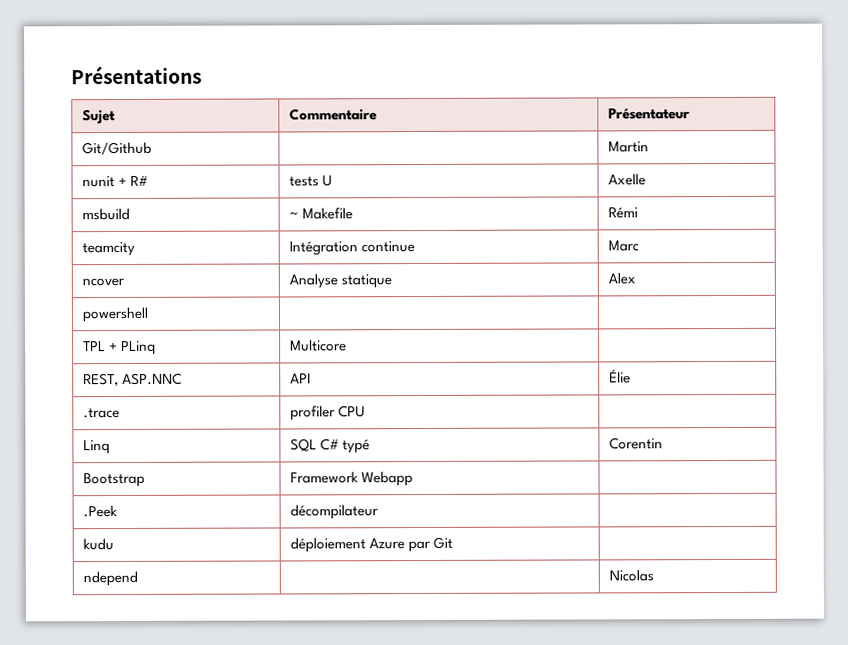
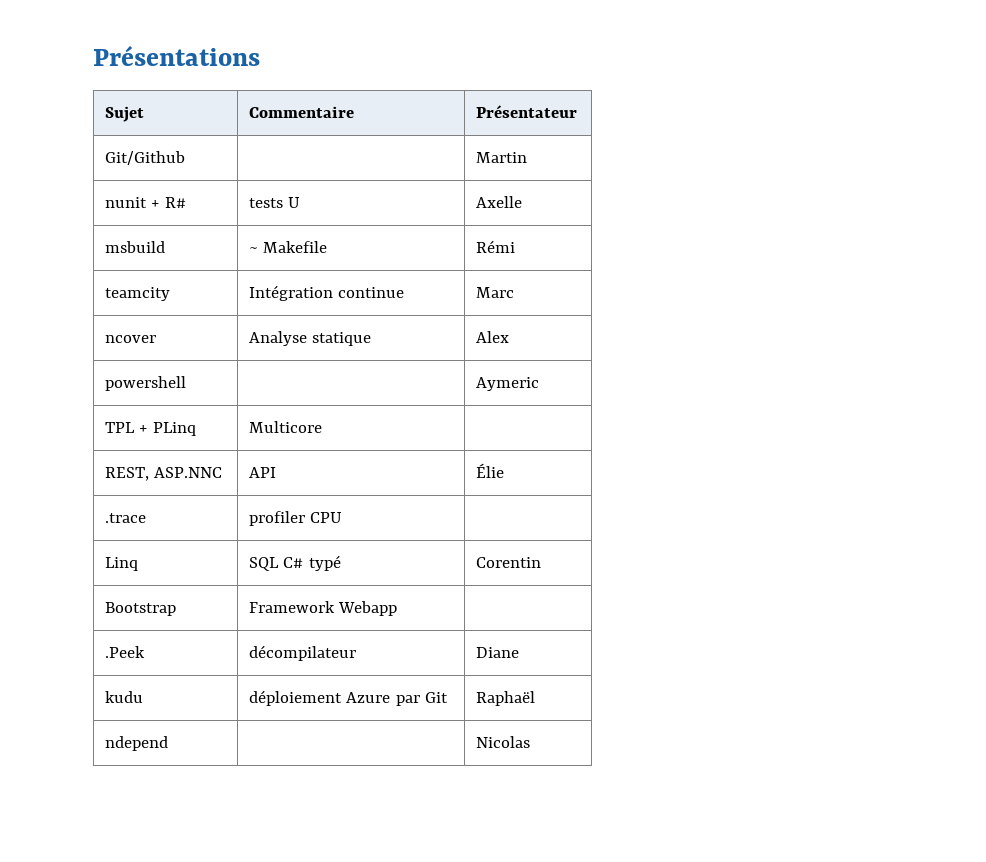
- powershell | |
+ powershell | | Aymeric
- .Peek | décompilateur |
+ .Peek | décompilateur | Diane
- kudu | déploiement Azure par Git |
+ kudu | déploiement Azure par Git | Raphaël

